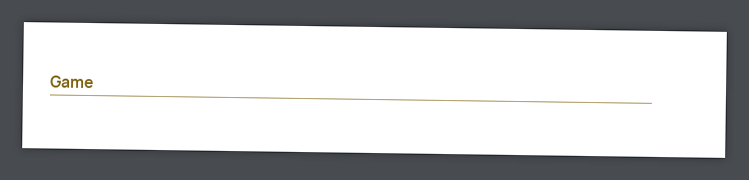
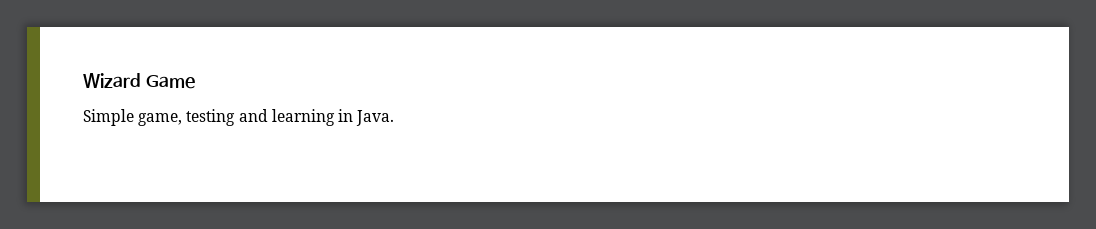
- Game
+ Wizard Game
+ Simple game, testing and learning in Java.

